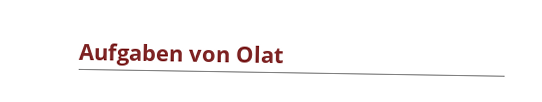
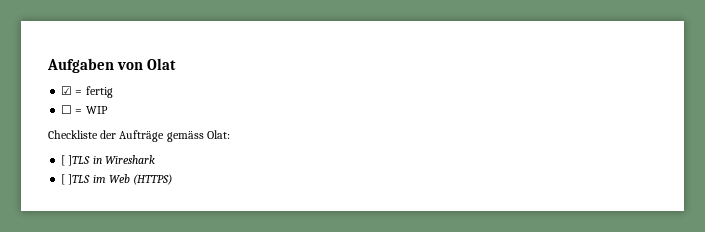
+ ☑ = fertig
+ ☐ = WIP
+ Checkliste der Aufträge gemäss Olat:
+ [ ]TLS in Wireshark
+ [ ]TLS im Web (HTTPS)

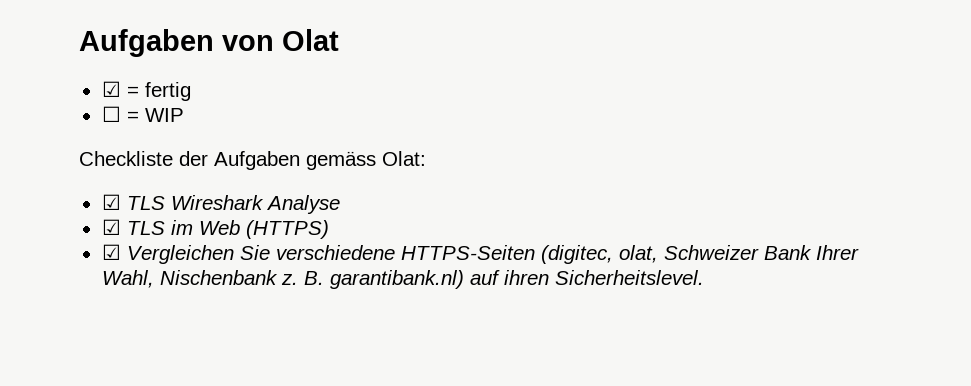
- Checkliste der Aufträge gemäss Olat:
+ Checkliste der Aufgaben gemäss Olat:
- [ ]TLS in Wireshark
- [ ]TLS im Web (HTTPS)
+ ☑ TLS Wireshark Analyse
+ ☑ TLS im Web (HTTPS)
+ ☑ Vergleichen Sie verschiedene HTTPS-Seiten (digitec, olat, Schweizer Bank Ihrer Wahl, Nischenbank z. B. garantibank.nl) auf ihren Sicherheitslevel.

